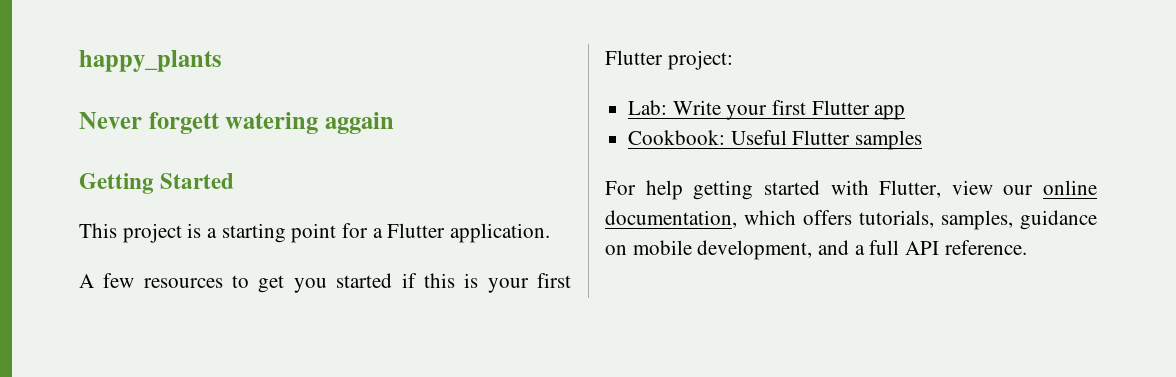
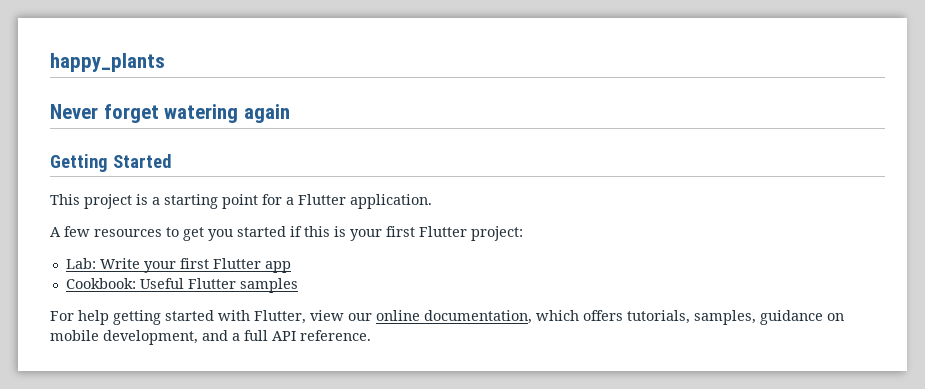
- Never forgett watering aggain
+ Never forget watering again

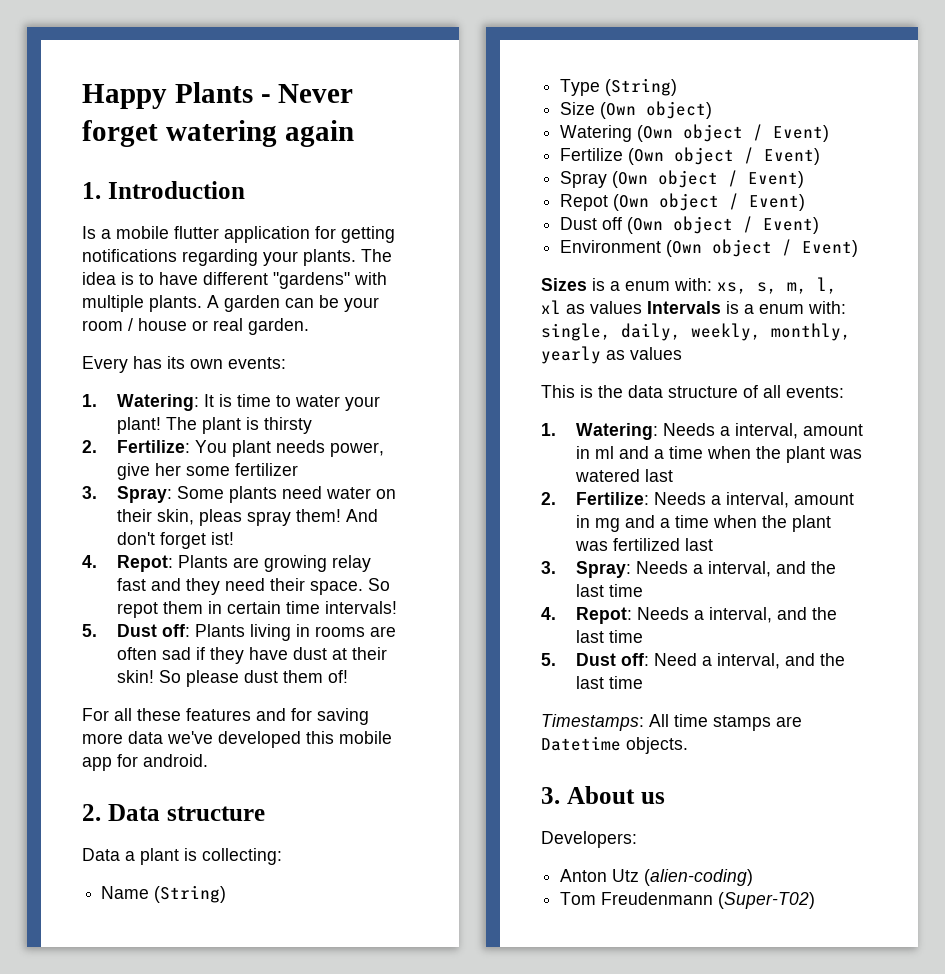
- happy_plants
- Never forget watering again
+ Happy Plants - Never forget watering again
- Getting Started
- This project is a starting point for a Flutter application.
- A few resources to get you started if this is your first Flutter project:
- Lab: Write your first Flutter app
- Cookbook: Useful Flutter samples
- For help getting started with Flutter, view our online documentation, which offers tutorials, samples, guidance on mobile development, and a full API reference.
+ 1. Introduction
+ Is a mobile flutter application for getting notifications regarding your plants. The idea is to have different "gardens" with multiple plants. A garden can be your room / house or real garden.
+ Every has its own events:
+ 1. Watering: It is time to water your plant! The plant is thirsty
+ 2. Fertilize: You plant needs power, give her some fertilizer
+ 3. Spray: Some plants need water on their skin, pleas spray them! And don't forget ist!
+ 4. Repot: Plants are growing relay fast and they need their space. So repot them in certain time intervals!
+ 5. Dust off: Plants living in rooms are often sad if they have dust at their skin! So please dust them of!
+ For all these features and for saving more data we've developed this mobile app for android.
+ 2. Data structure
+ Data a plant is collecting:
+ Name (String)
+ Type (String)
+ Size (Own object)
+ Watering (Own object / Event)
+ Fertilize (Own object / Event)
+ Spray (Own object / Event)
+ Repot (Own object / Event)
+ Dust off (Own object / Event)
+ Environment (Own object / Event)
+ Sizes is a enum with: xs, s, m, l, xl as values Intervals is a enum with: single, daily, weekly, monthly, yearly as values
+ This is the data structure of all events:
+ 1. Watering: Needs a interval, amount in ml and a time when the plant was watered last
+ 2. Fertilize: Needs a interval, amount in mg and a time when the plant was fertilized last
+ 3. Spray: Needs a interval, and the last time
+ 4. Repot: Needs a interval, and the last time
+ 5. Dust off: Need a interval, and the last time
+ Timestamps: All time stamps are Datetime objects.
+ 3. About us
+ Developers:
+ Anton Utz (alien-coding)
+ Tom Freudenmann (Super-T02)

